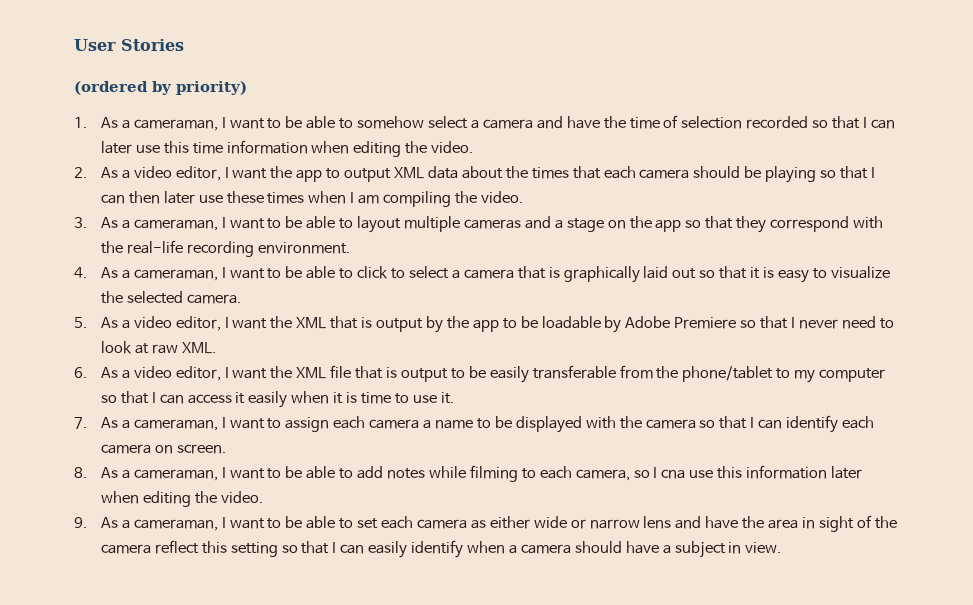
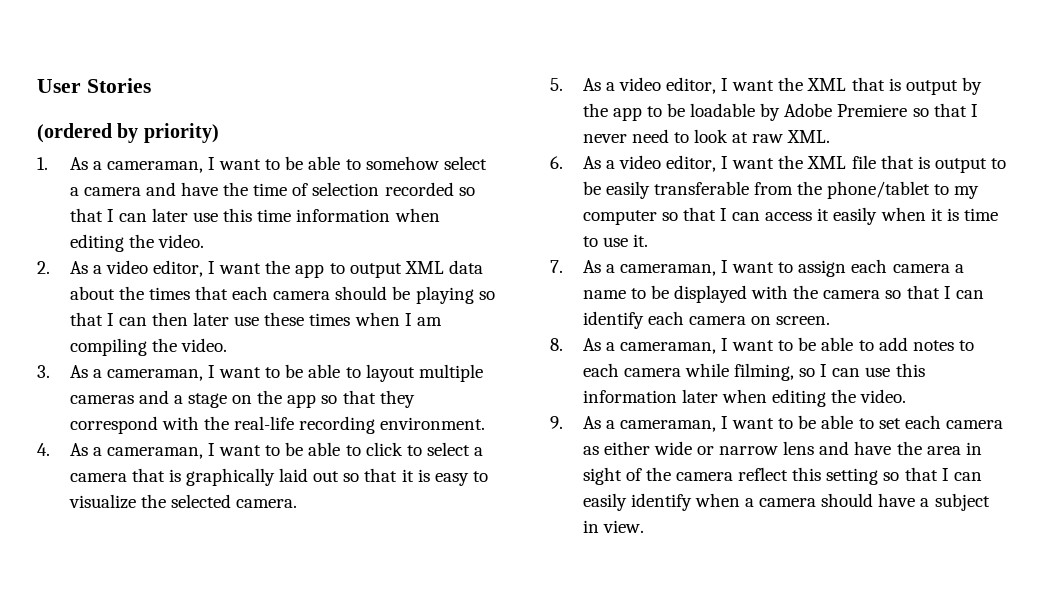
- 8. As a cameraman, I want to be able to add notes while filming to each camera, so I cna use this information later when editing the video.
+ 8. As a cameraman, I want to be able to add notes to each camera while filming, so I can use this information later when editing the video.

